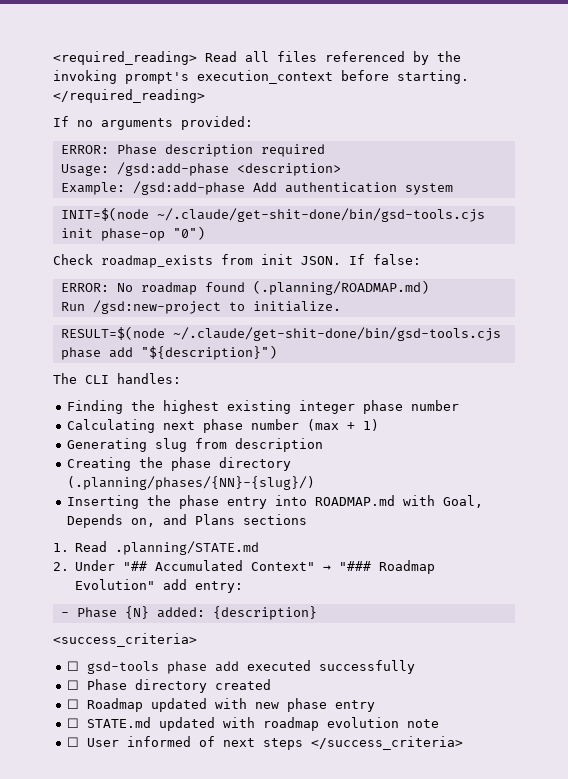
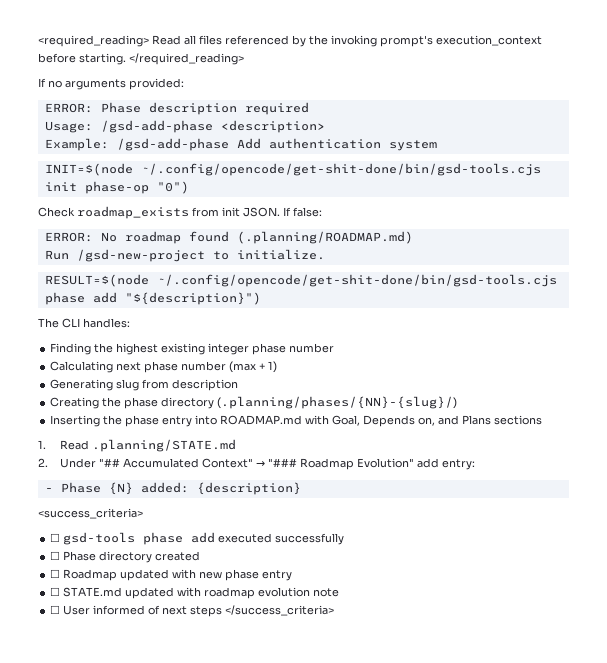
- Usage: /gsd:add-phase <description>
+ Usage: /gsd-add-phase <description>
- Example: /gsd:add-phase Add authentication system
+ Example: /gsd-add-phase Add authentication system
- INIT=$(node ~/.claude/get-shit-done/bin/gsd-tools.cjs init phase-op "0")
+ INIT=$(node ~/.config/opencode/get-shit-done/bin/gsd-tools.cjs init phase-op "0")
- Run /gsd:new-project to initialize.
+ Run /gsd-new-project to initialize.
- RESULT=$(node ~/.claude/get-shit-done/bin/gsd-tools.cjs phase add "${description}")
+ RESULT=$(node ~/.config/opencode/get-shit-done/bin/gsd-tools.cjs phase add "${description}")

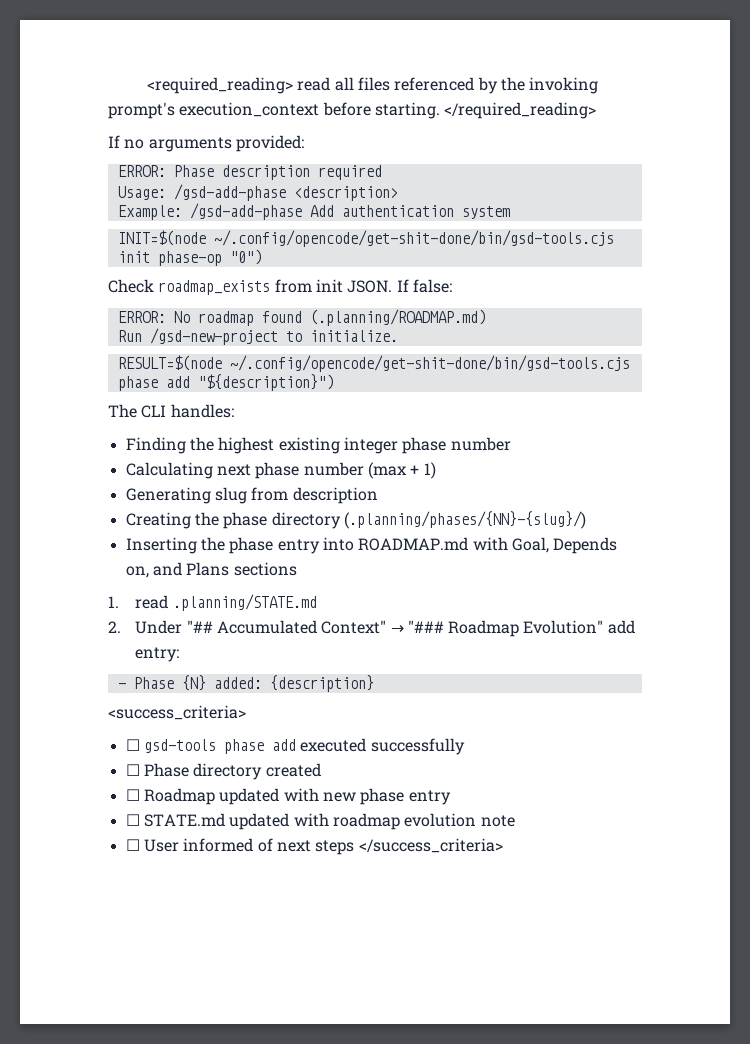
- <required_reading> Read all files referenced by the invoking prompt's execution_context before starting.
+ <required_reading> read all files referenced by the invoking prompt's execution_context before starting.
- 1. Read .planning/STATE.md
+ 1. read .planning/STATE.md

